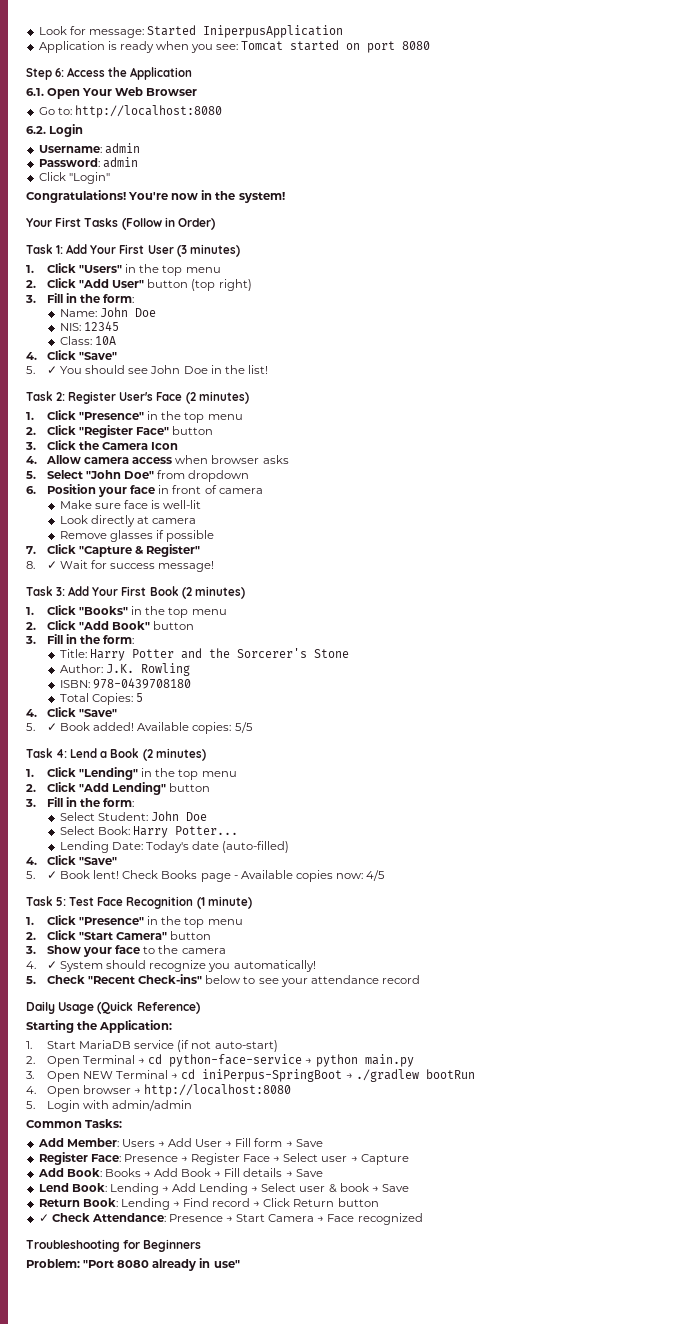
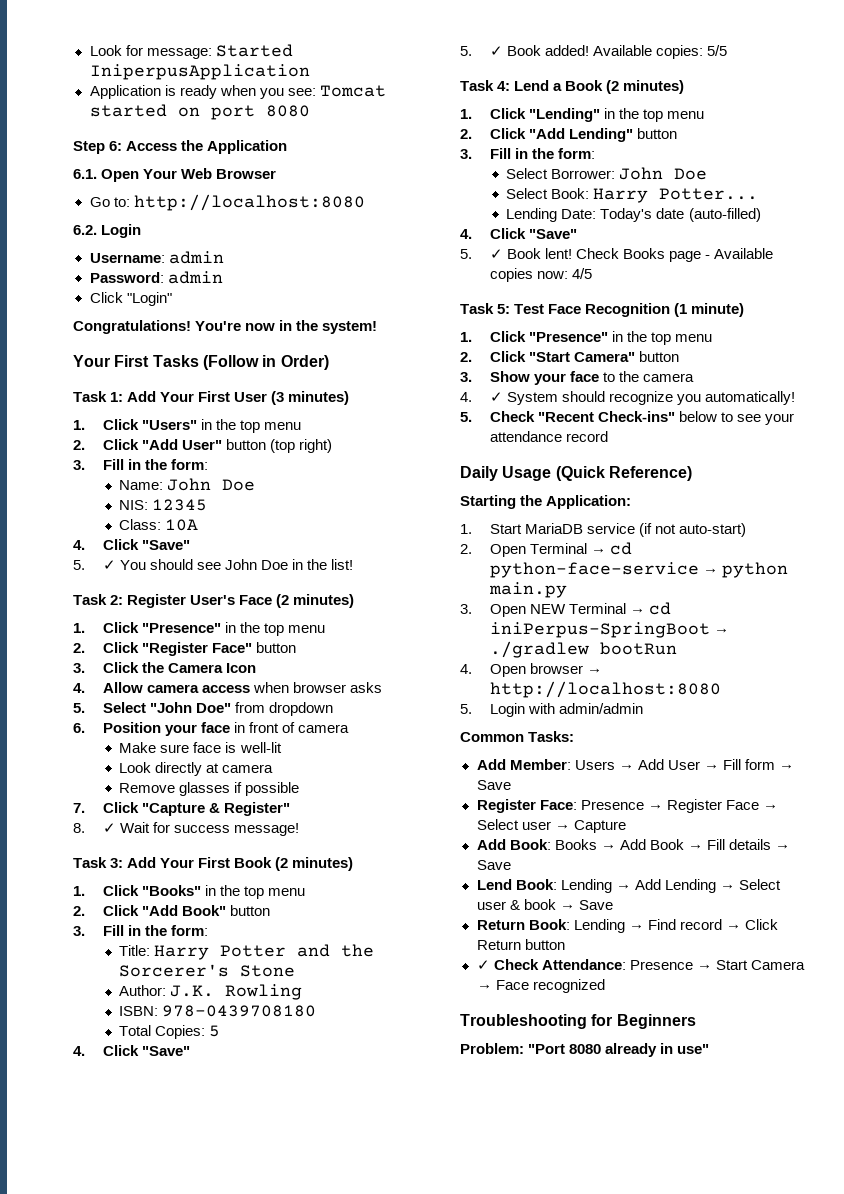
- Select Student: John Doe
+ Select Borrower: John Doe

